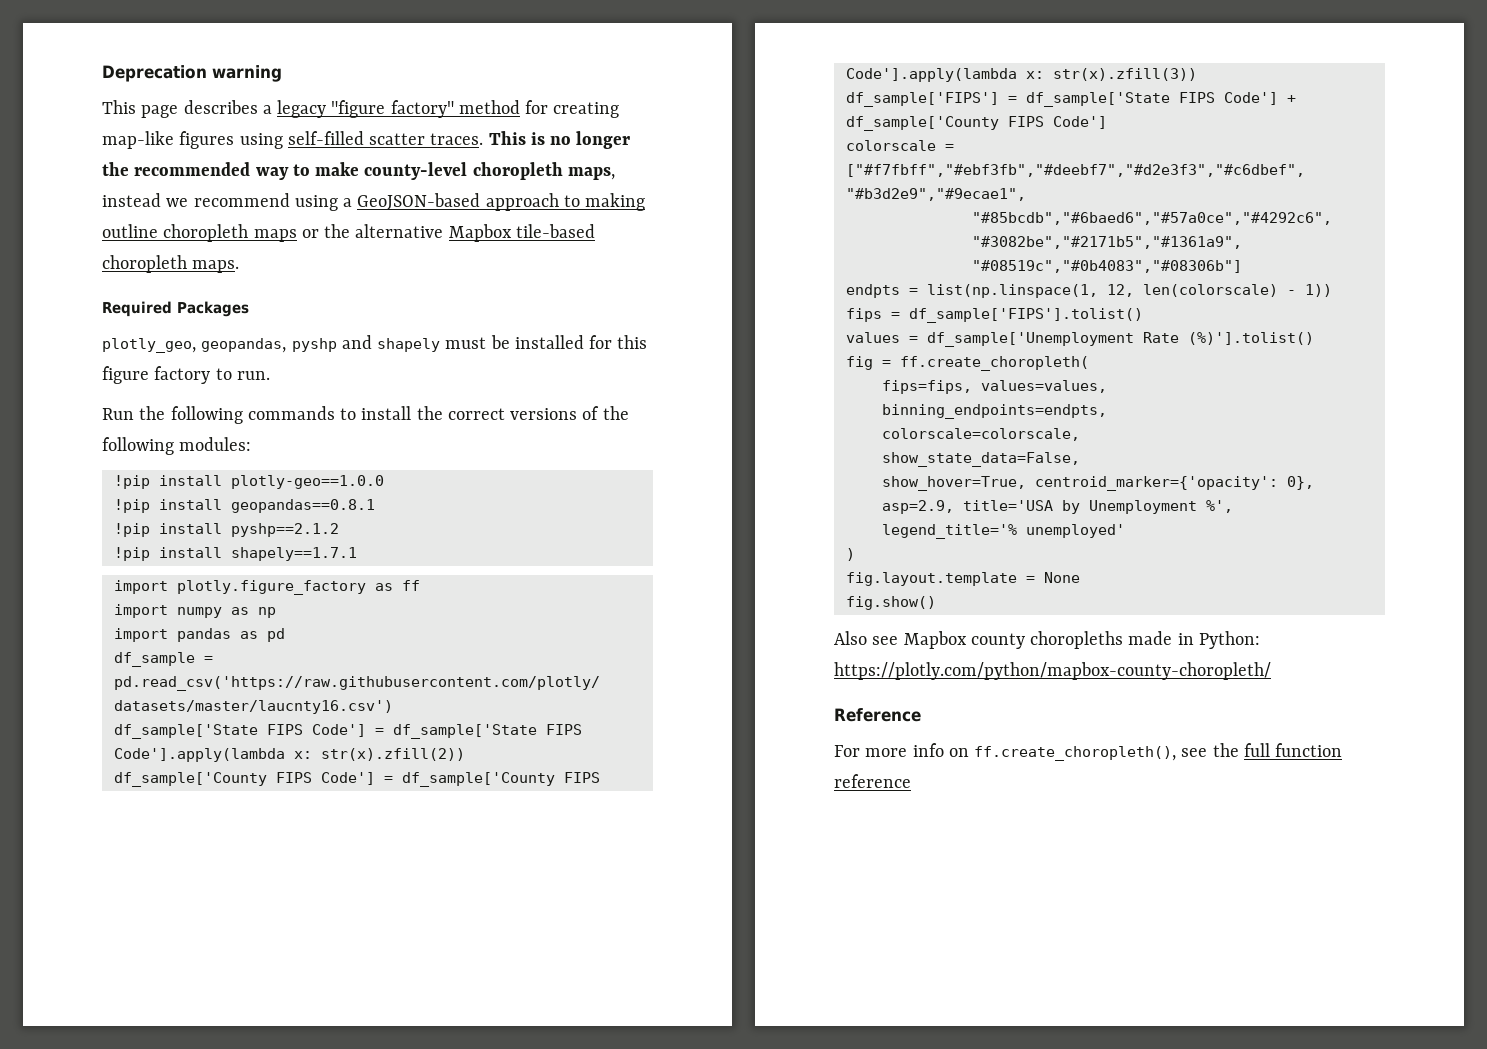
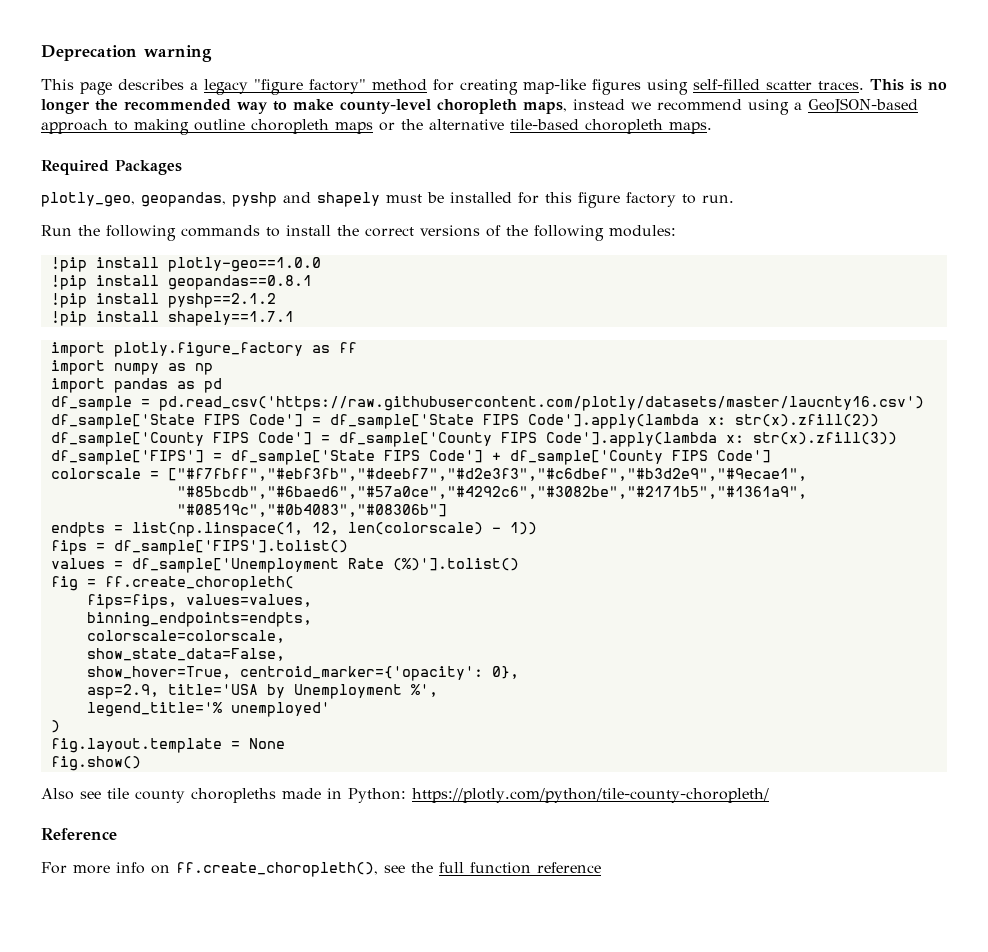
- This is no longer the recommended way to make county-level choropleth maps, instead we recommend using a GeoJSON-based approach to making outline choropleth maps or the alternative Mapbox tile-based choropleth maps.
+ This is no longer the recommended way to make county-level choropleth maps, instead we recommend using a GeoJSON-based approach to making outline choropleth maps or the alternative tile-based choropleth maps.
- Also see Mapbox county choropleths made in Python: https://plotly.com/python/mapbox-county-choropleth/
+ Also see tile county choropleths made in Python: https://plotly.com/python/tile-county-choropleth/

